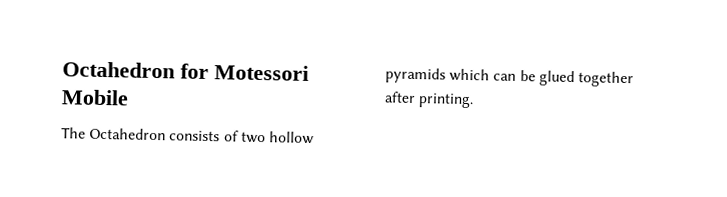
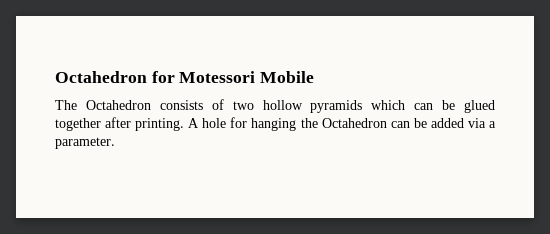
+ A hole for hanging the Octahedron can be added via a parameter.

